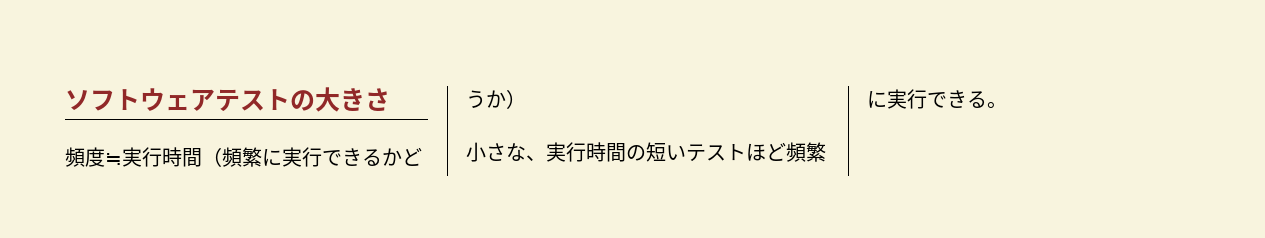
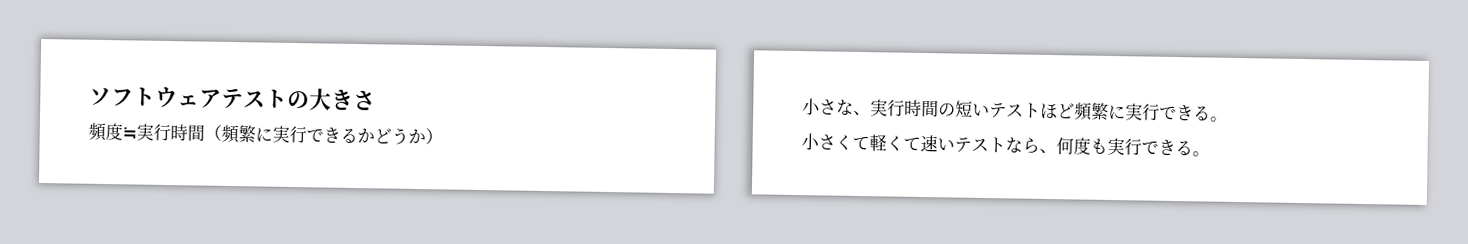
+ 小さくて軽くて速いテストなら、何度も実行できる。

